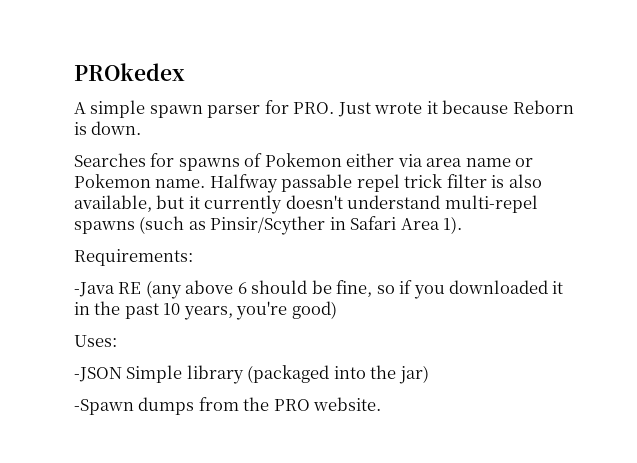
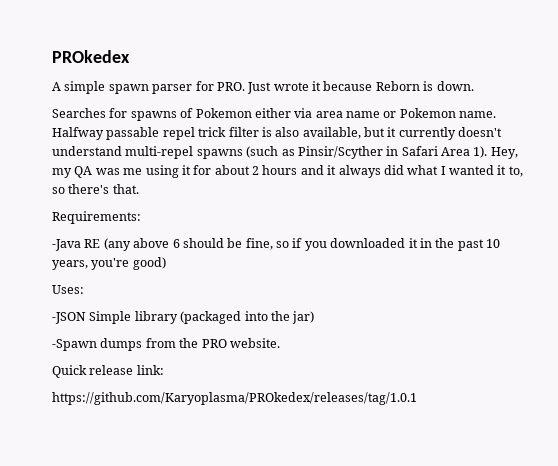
+ Hey, my QA was me using it for about 2 hours and it always did what I wanted it to, so there's that.
+ Quick release link:
+ https://github.com/Karyoplasma/PROkedex/releases/tag/1.0.1

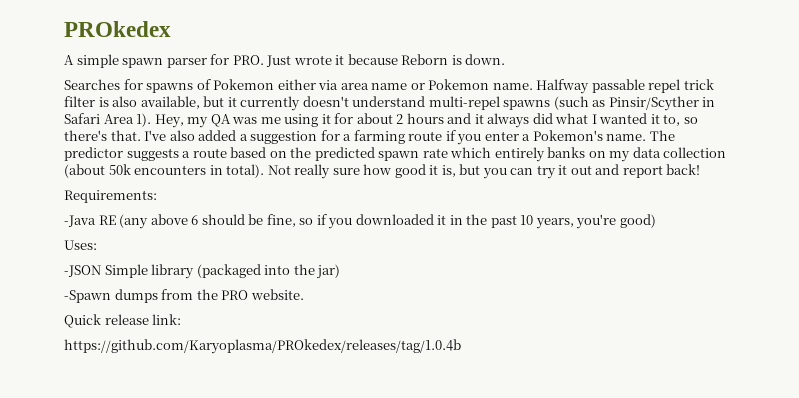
+ I've also added a suggestion for a farming route if you enter a Pokemon's name. The predictor suggests a route based on the predicted spawn rate which entirely banks on my data collection (about 50k encounters in total). Not really sure how good it is, but you can try it out and report back!
- https://github.com/Karyoplasma/PROkedex/releases/tag/1.0.1
+ https://github.com/Karyoplasma/PROkedex/releases/tag/1.0.4b

